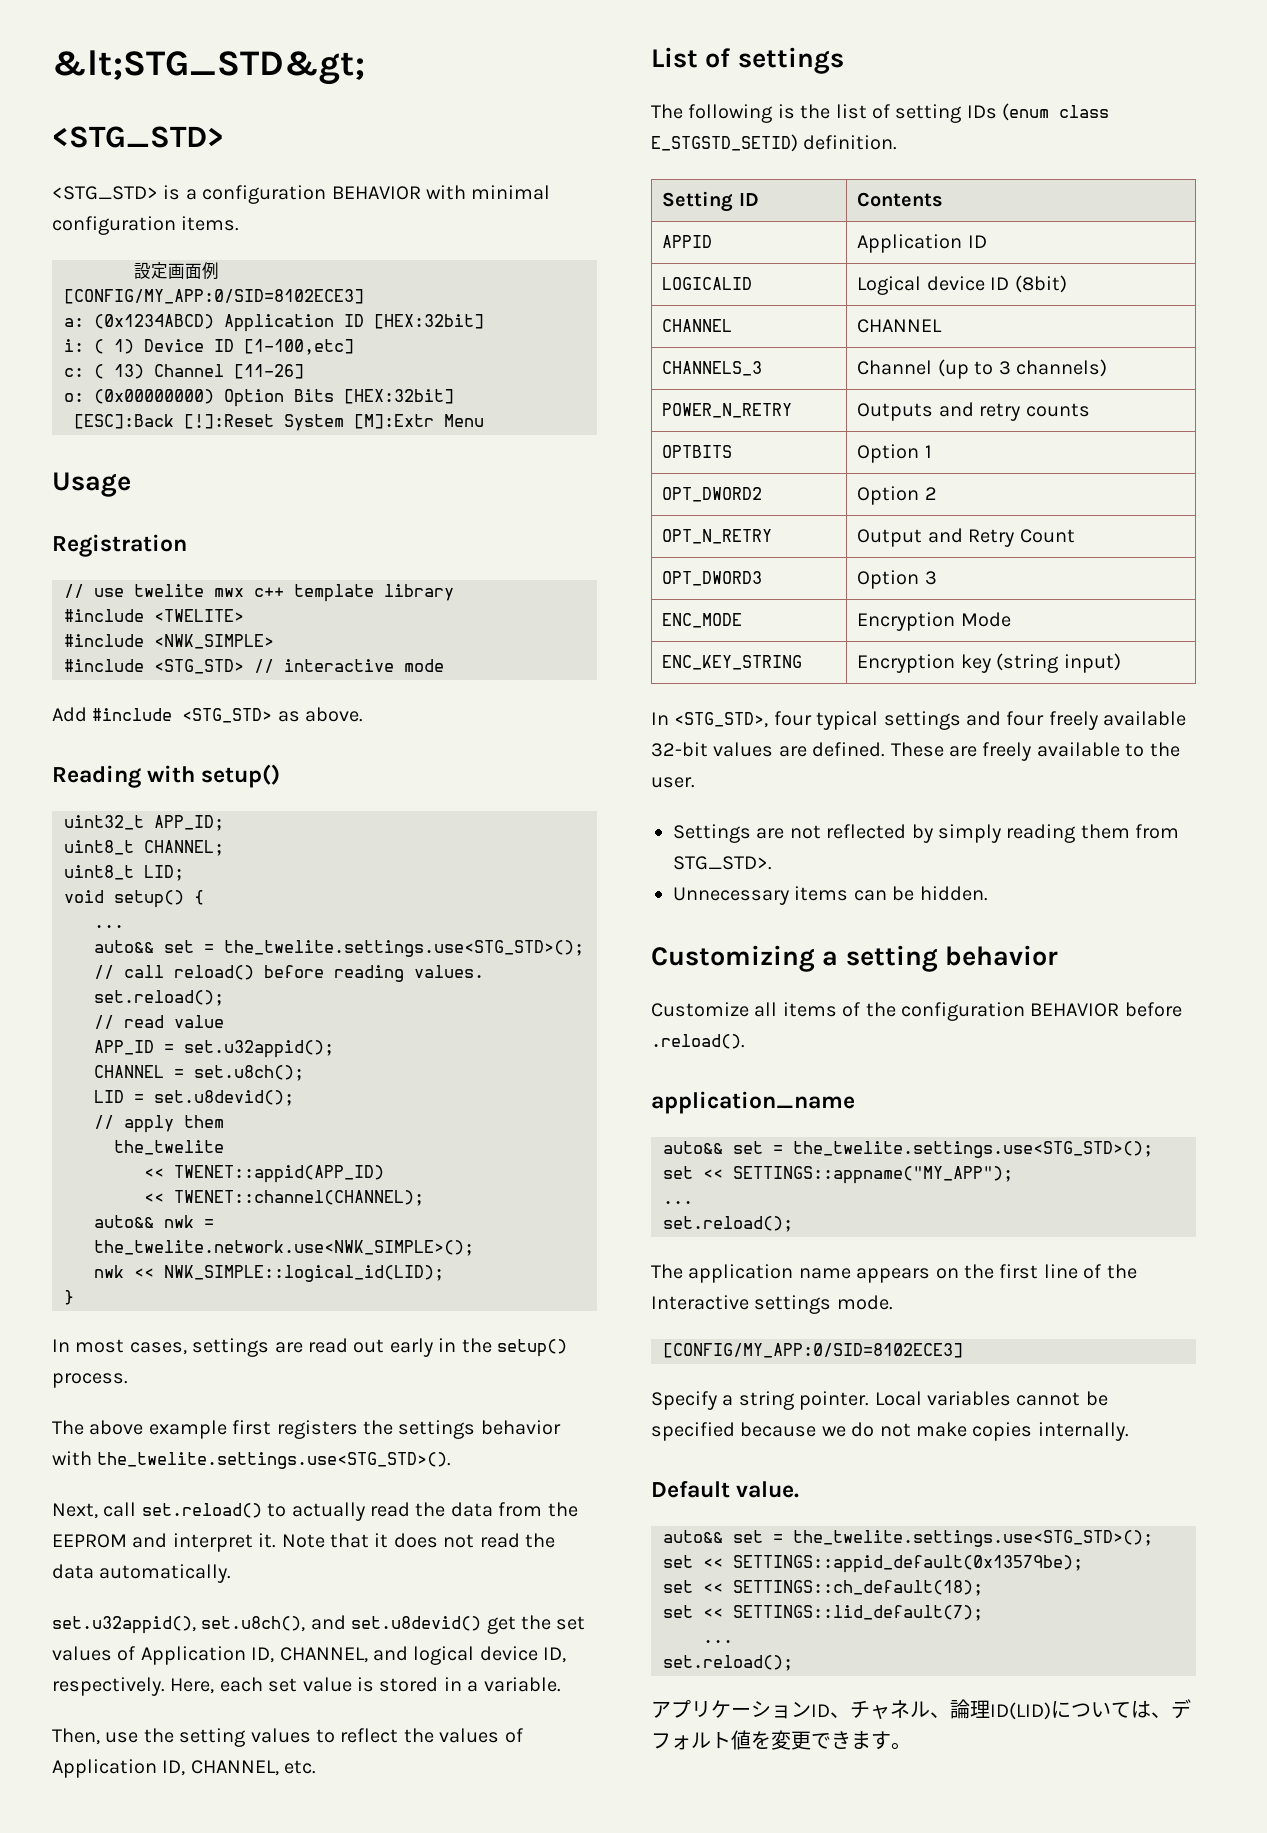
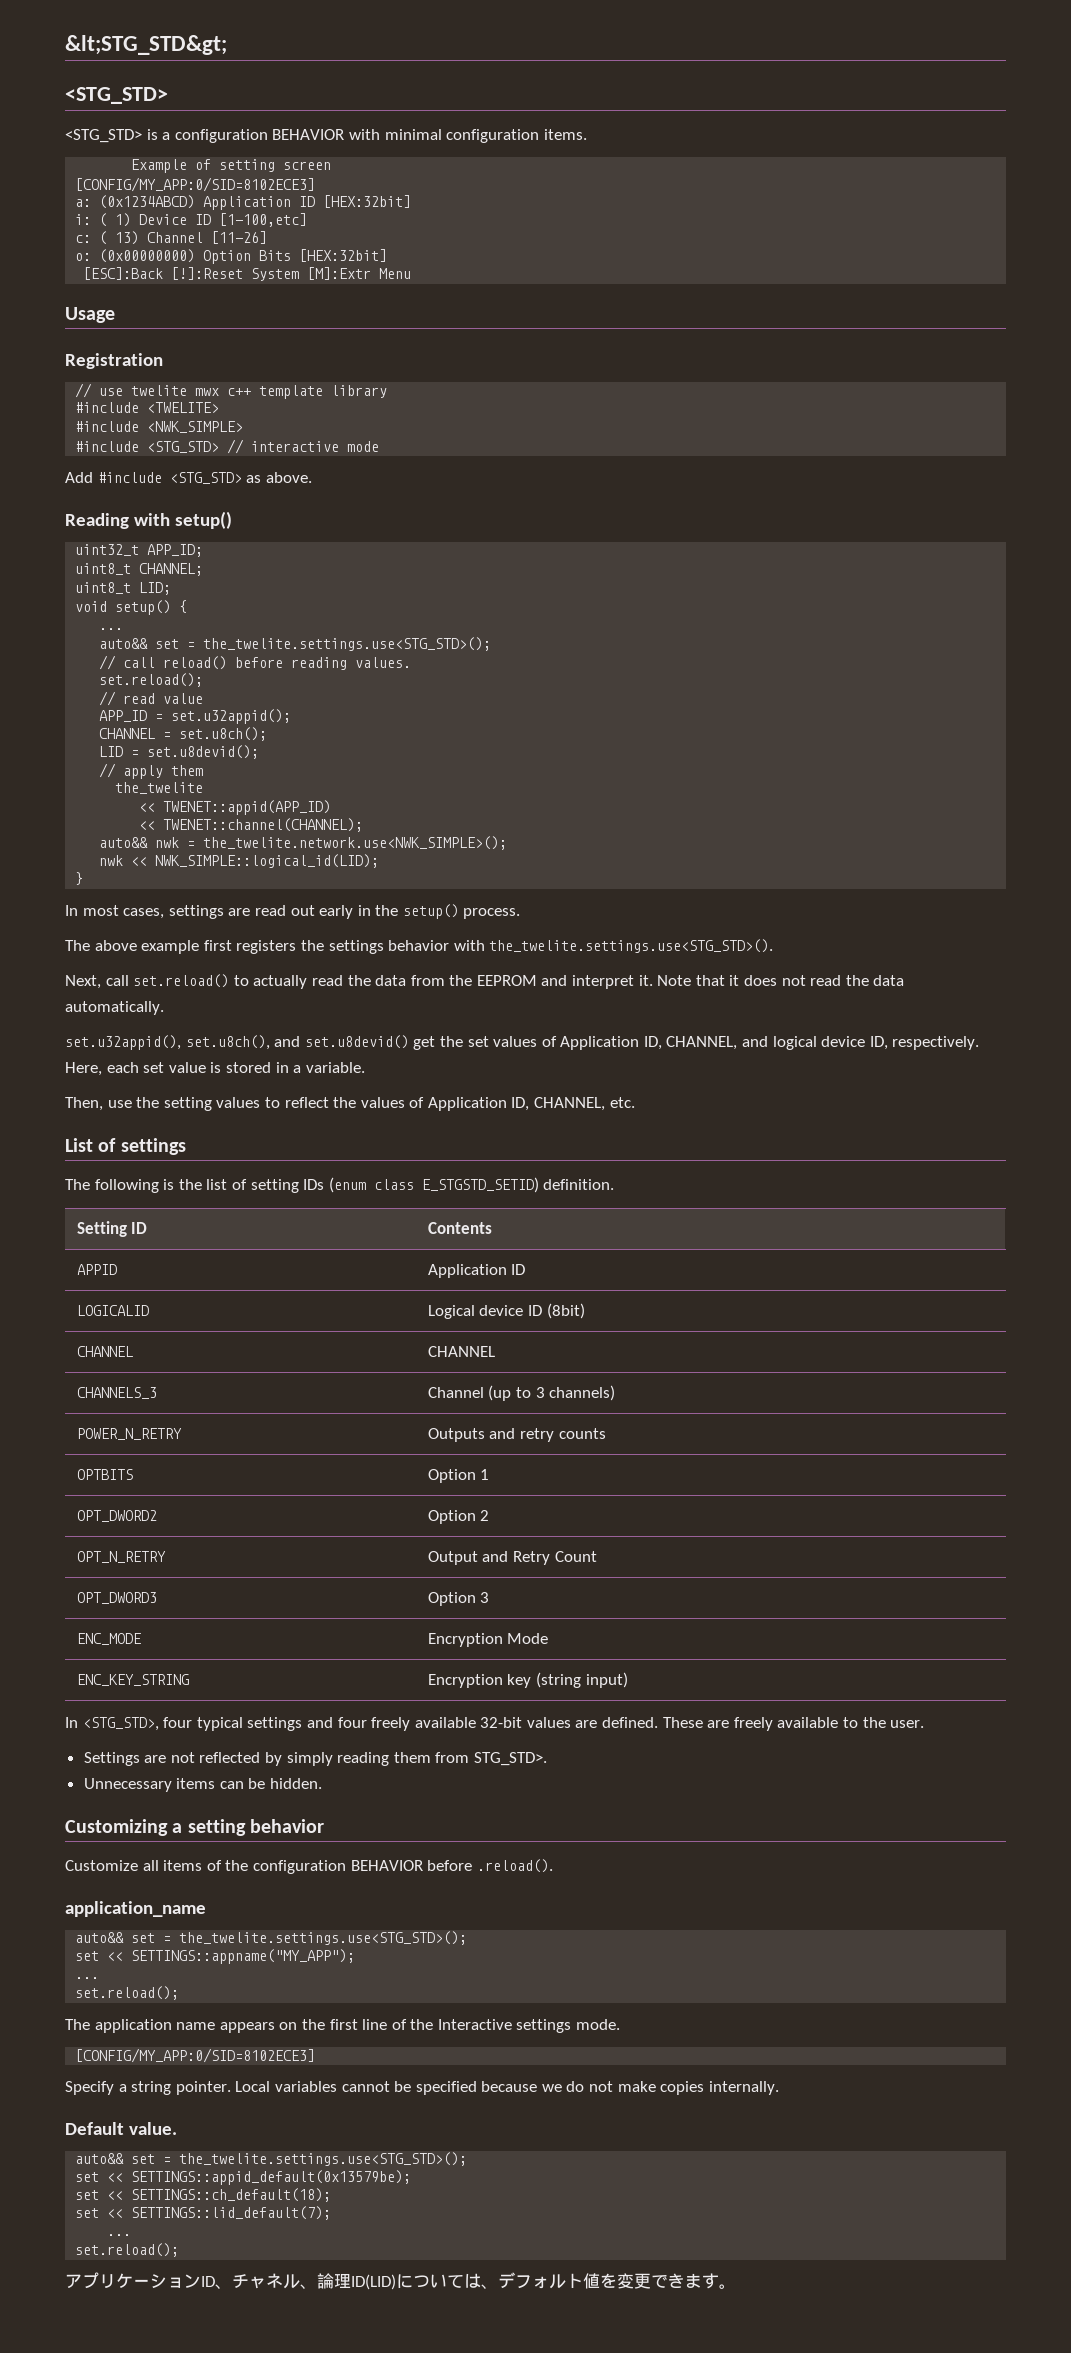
- 設定画面例
+ Example of setting screen

